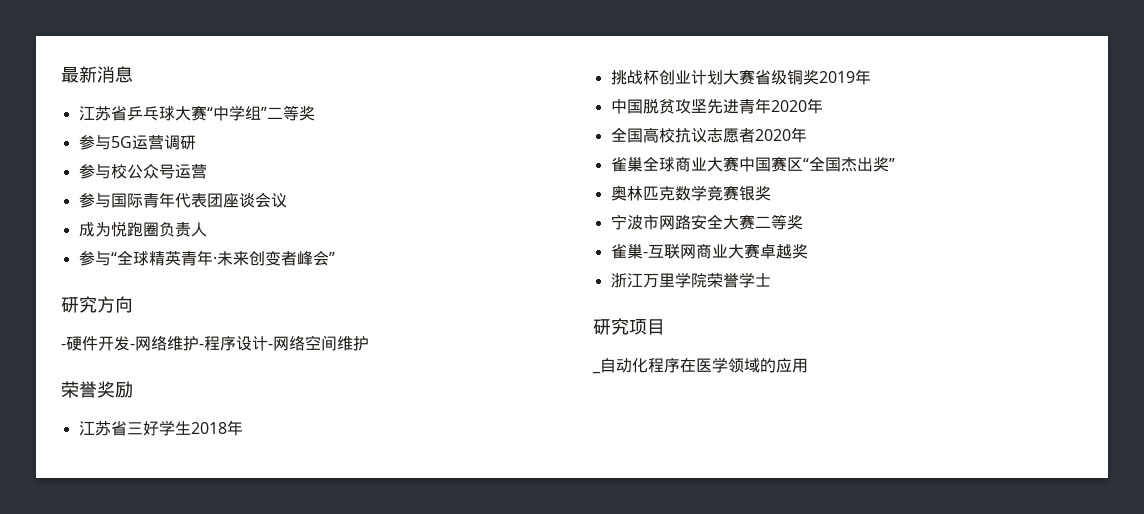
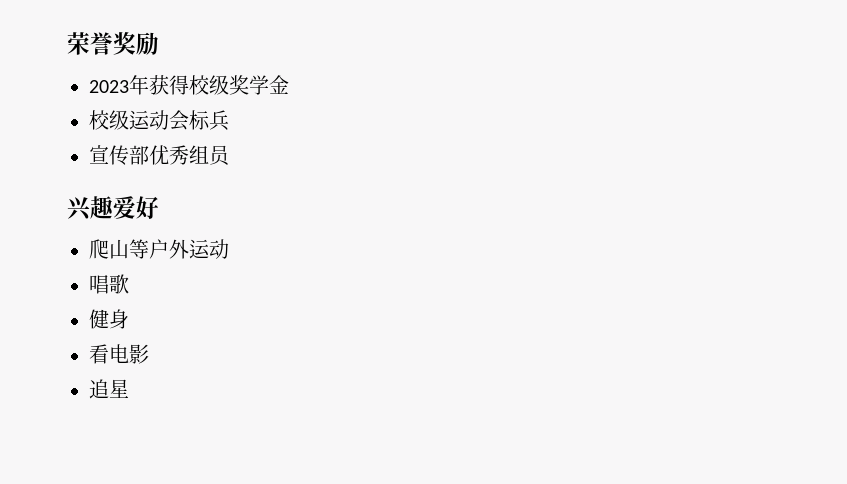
- 最新消息
- 江苏省乒乓球大赛“中学组”二等奖
- 参与5G运营调研
- 参与校公众号运营
- 参与国际青年代表团座谈会议
- 成为悦跑圈负责人
- 参与“全球精英青年·未来创变者峰会”
- 研究方向
- -硬件开发-网络维护-程序设计-网络空间维护
  荣誉奖励
- 江苏省三好学生2018年
- 挑战杯创业计划大赛省级铜奖2019年
- 中国脱贫攻坚先进青年2020年
- 全国高校抗议志愿者2020年
- 雀巢全球商业大赛中国赛区“全国杰出奖”
- 奥林匹克数学竞赛银奖
- 宁波市网路安全大赛二等奖
- 雀巢-互联网商业大赛卓越奖
- 浙江万里学院荣誉学士
- 研究项目
- _自动化程序在医学领域的应用
+ 2023年获得校级奖学金
+ 校级运动会标兵
+ 宣传部优秀组员
+ 兴趣爱好
+ 爬山等户外运动
+ 唱歌
+ 健身
+ 看电影
+ 追星

